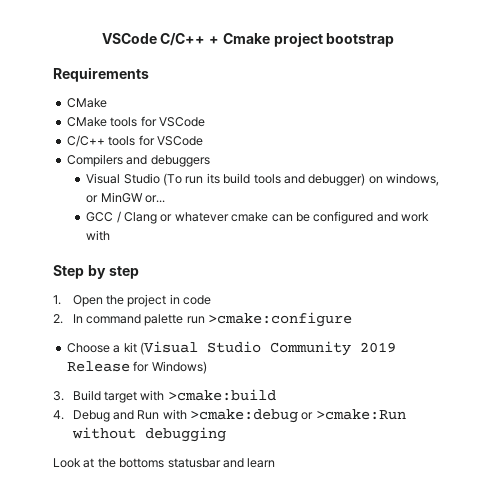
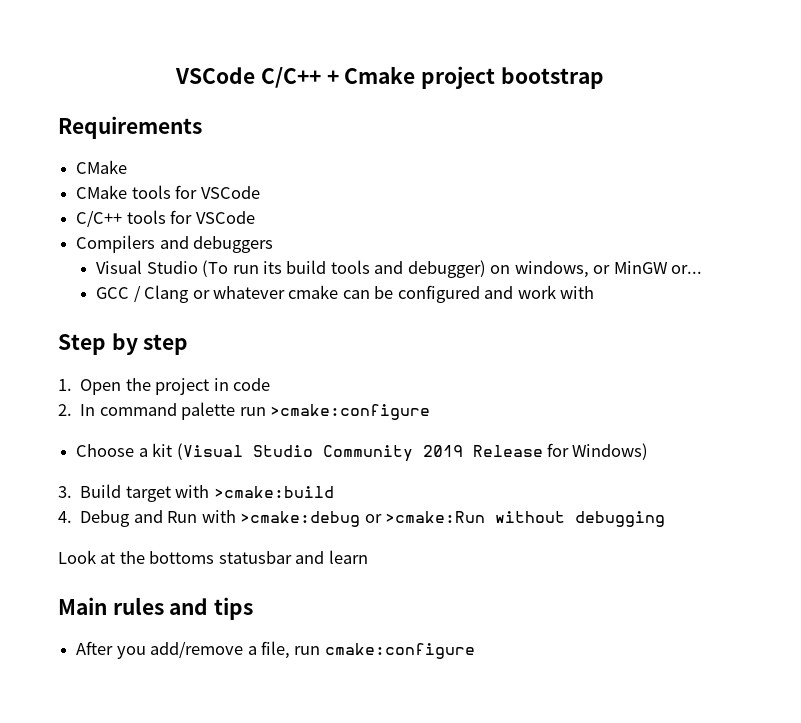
+ Main rules and tips
+ After you add/remove a file, run cmake:configure

